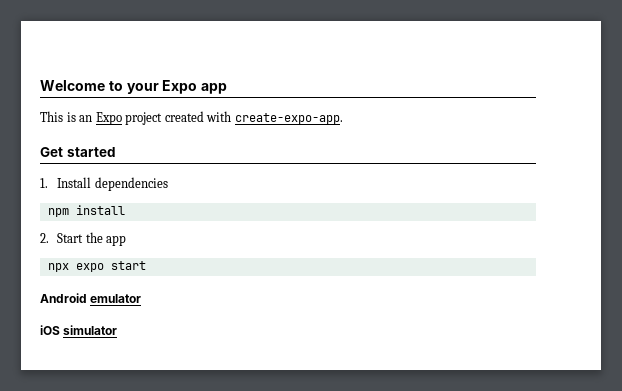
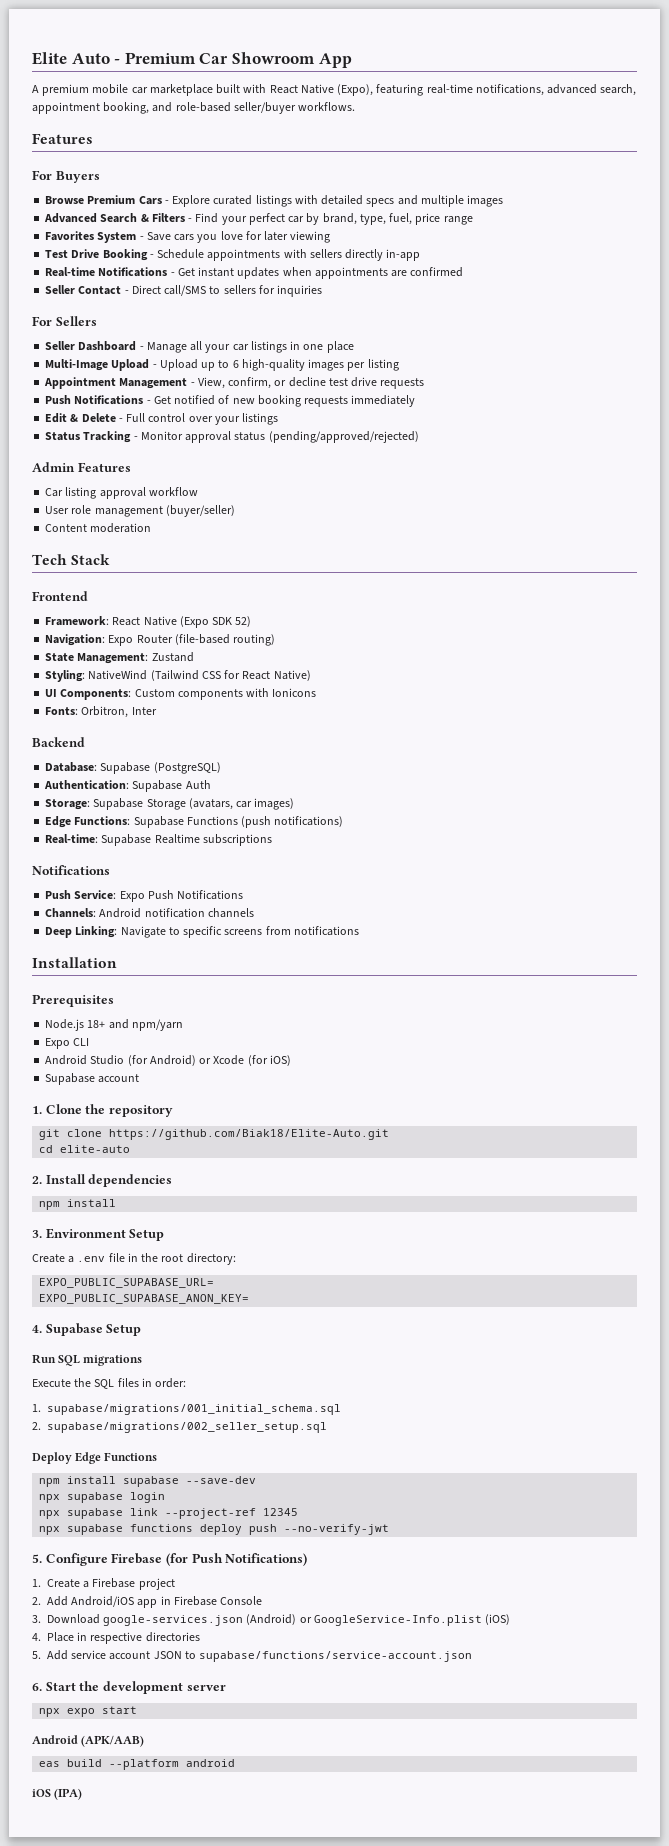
- Welcome to your Expo app
- This is an Expo project created with create-expo-app.
- Get started
- 1. Install dependencies
+ Elite Auto - Premium Car Showroom App
+ A premium mobile car marketplace built with React Native (Expo), featuring real-time notifications, advanced search, appointment booking, and role-based seller/buyer workflows.
+ Features
+ For Buyers
+ Browse Premium Cars - Explore curated listings with detailed specs and multiple images
+ Advanced Search & Filters - Find your perfect car by brand, type, fuel, price range
+ Favorites System - Save cars you love for later viewing
+ Test Drive Booking - Schedule appointments with sellers directly in-app
+ Real-time Notifications - Get instant updates when appointments are confirmed
+ Seller Contact - Direct call/SMS to sellers for inquiries
+ For Sellers
+ Seller Dashboard - Manage all your car listings in one place
+ Multi-Image Upload - Upload up to 6 high-quality images per listing
+ Appointment Management - View, confirm, or decline test drive requests
+ Push Notifications - Get notified of new booking requests immediately
+ Edit & Delete - Full control over your listings
+ Status Tracking - Monitor approval status (pending/approved/rejected)
+ Admin Features
+ Car listing approval workflow
+ User role management (buyer/seller)
+ Content moderation
+ Tech Stack
+ Frontend
+ Framework: React Native (Expo SDK 52)
+ Navigation: Expo Router (file-based routing)
+ State Management: Zustand
+ Styling: NativeWind (Tailwind CSS for React Native)
+ UI Components: Custom components with Ionicons
+ Fonts: Orbitron, Inter
+ Backend
+ Database: Supabase (PostgreSQL)
+ Authentication: Supabase Auth
+ Storage: Supabase Storage (avatars, car images)
+ Edge Functions: Supabase Functions (push notifications)
+ Real-time: Supabase Realtime subscriptions
+ Notifications
+ Push Service: Expo Push Notifications
+ Channels: Android notification channels
+ Deep Linking: Navigate to specific screens from notifications
+ Installation
+ Prerequisites
+ Node.js 18+ and npm/yarn
+ Expo CLI
+ Android Studio (for Android) or Xcode (for iOS)
+ Supabase account
+ 1. Clone the repository
+ git clone https://github.com/Biak18/Elite-Auto.git
+ cd elite-auto
+ 2. Install dependencies
  npm install
- 2. Start the app
+ 3. Environment Setup
+ Create a .env file in the root directory:
+ EXPO_PUBLIC_SUPABASE_URL=
+ EXPO_PUBLIC_SUPABASE_ANON_KEY=
+ 4. Supabase Setup
+ Run SQL migrations
+ Execute the SQL files in order:
+ 1. supabase/migrations/001_initial_schema.sql
+ 2. supabase/migrations/002_seller_setup.sql
+ Deploy Edge Functions
+ npm install supabase --save-dev
+ npx supabase login
+ npx supabase link --project-ref 12345
+ npx supabase functions deploy push --no-verify-jwt
+ 5. Configure Firebase (for Push Notifications)
+ 1. Create a Firebase project
+ 2. Add Android/iOS app in Firebase Console
+ 3. Download google-services.json (Android) or GoogleService-Info.plist (iOS)
+ 4. Place in respective directories
+ 5. Add service account JSON to supabase/functions/service-account.json
+ 6. Start the development server
- Android emulator
+ Android (APK/AAB)
+ eas build --platform android
- iOS simulator
+ iOS (IPA)

